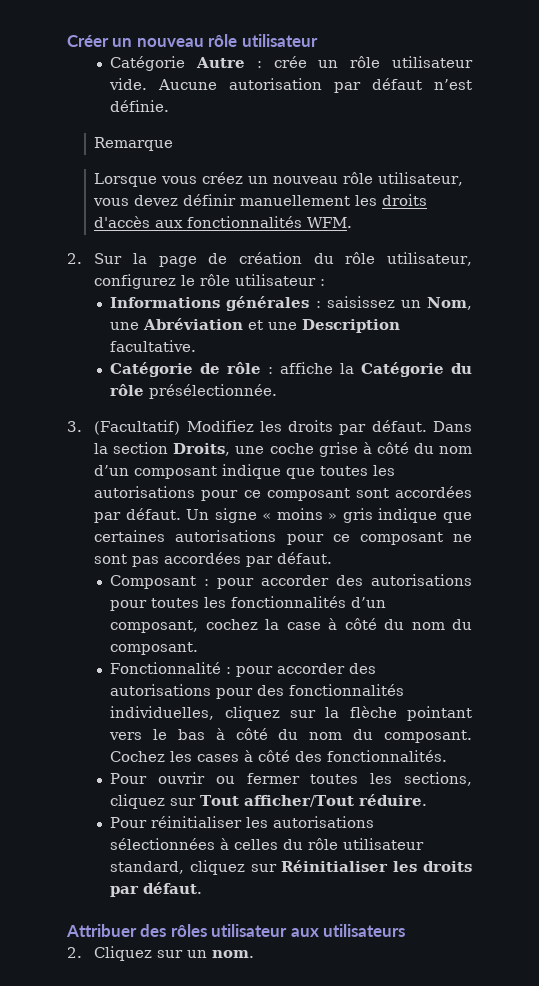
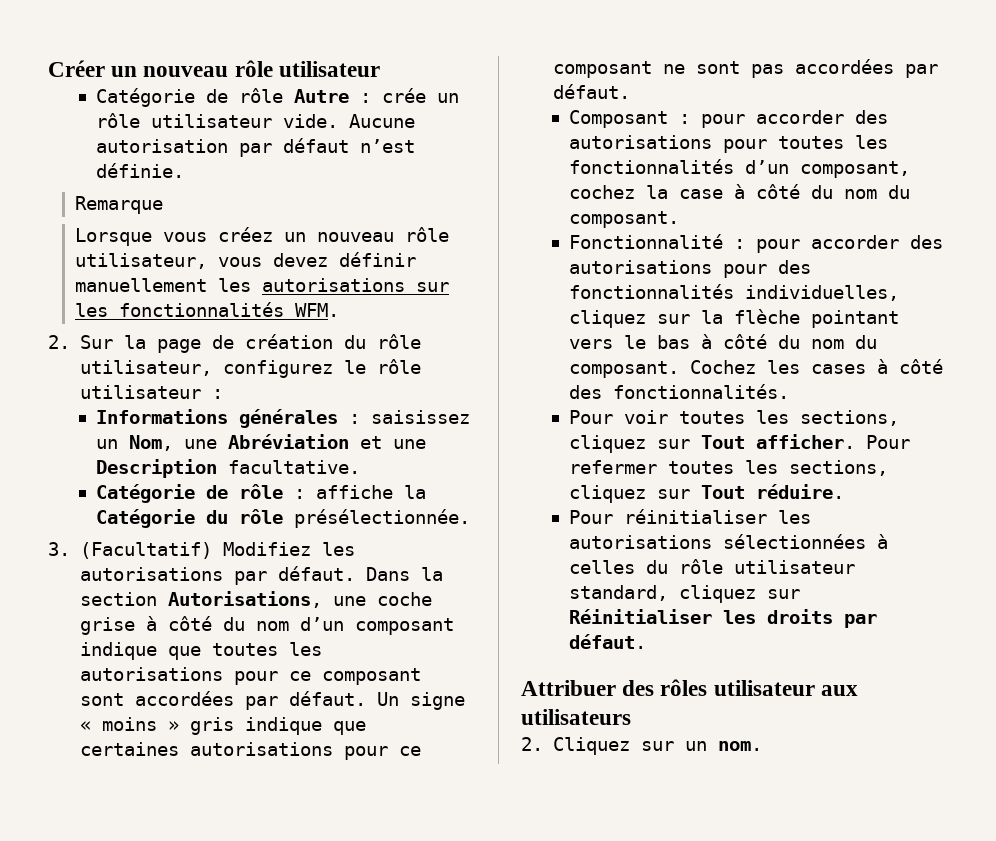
- Catégorie Autre : crée un rôle utilisateur vide.
+ Catégorie de rôle Autre : crée un rôle utilisateur vide.
- Lorsque vous créez un nouveau rôle utilisateur, vous devez définir manuellement les droits d'accès aux fonctionnalités WFM.
+ Lorsque vous créez un nouveau rôle utilisateur, vous devez définir manuellement les autorisations sur les fonctionnalités WFM.
- 3. (Facultatif) Modifiez les droits par défaut.
+ 3. (Facultatif) Modifiez les autorisations par défaut.
- Dans la section Droits, une coche grise à côté du nom d’un composant indique que toutes les autorisations pour ce composant sont accordées par défaut.
+ Dans la section Autorisations, une coche grise à côté du nom d’un composant indique que toutes les autorisations pour ce composant sont accordées par défaut.
- Pour ouvrir ou fermer toutes les sections, cliquez sur Tout afficher/Tout réduire.
+ Pour voir toutes les sections, cliquez sur Tout afficher. Pour refermer toutes les sections, cliquez sur Tout réduire.

